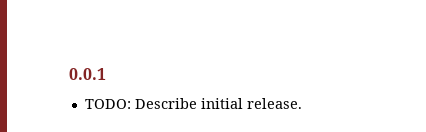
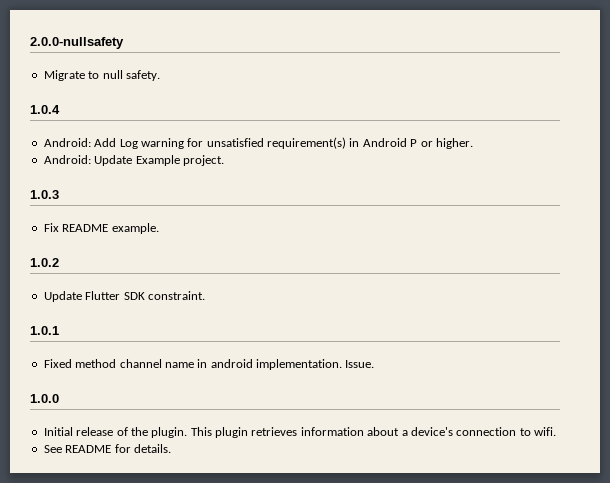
- 0.0.1
- TODO: Describe initial release.
+ 2.0.0-nullsafety
+ Migrate to null safety.
+ 1.0.4
+ Android: Add Log warning for unsatisfied requirement(s) in Android P or higher.
+ Android: Update Example project.
+ 1.0.3
+ Fix README example.
+ 1.0.2
+ Update Flutter SDK constraint.
+ 1.0.1
+ Fixed method channel name in android implementation. Issue.
+ 1.0.0
+ Initial release of the plugin. This plugin retrieves information about a device's connection to wifi.
+ See README for details.

